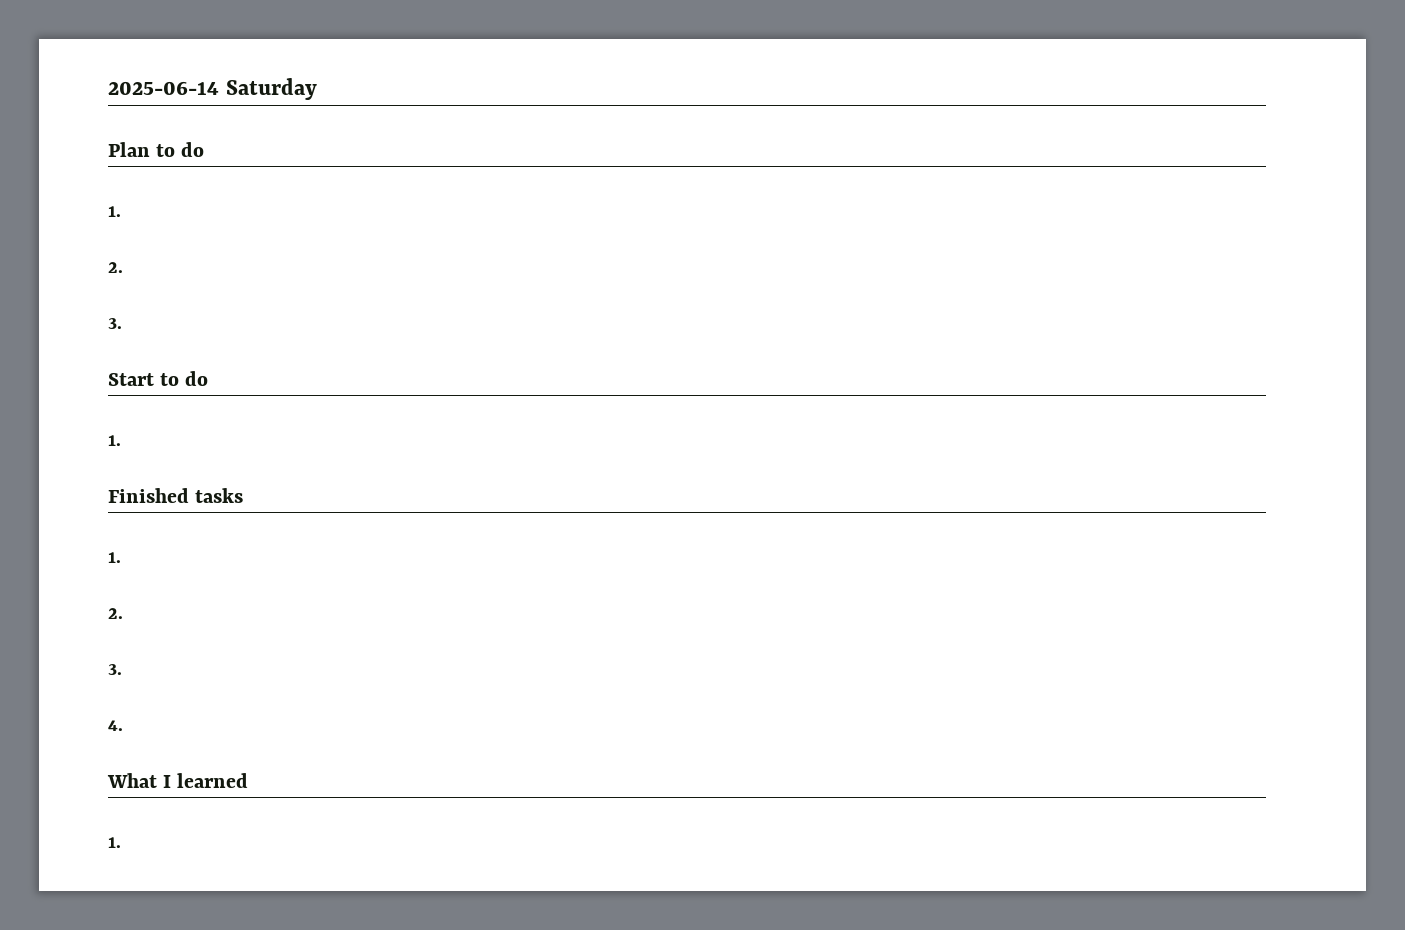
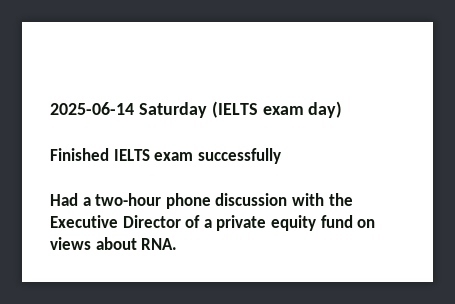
- 2025-06-14 Saturday
- Plan to do
- 1.
- 2.
- 3.
- Start to do
- 1.
- Finished tasks
- 1.
- 2.
- 3.
- 4.
- What I learned
- 1.
+ 2025-06-14 Saturday (IELTS exam day)
+ Finished IELTS exam successfully
+ Had a two-hour phone discussion with the Executive Director of a private equity fund on views about RNA.

